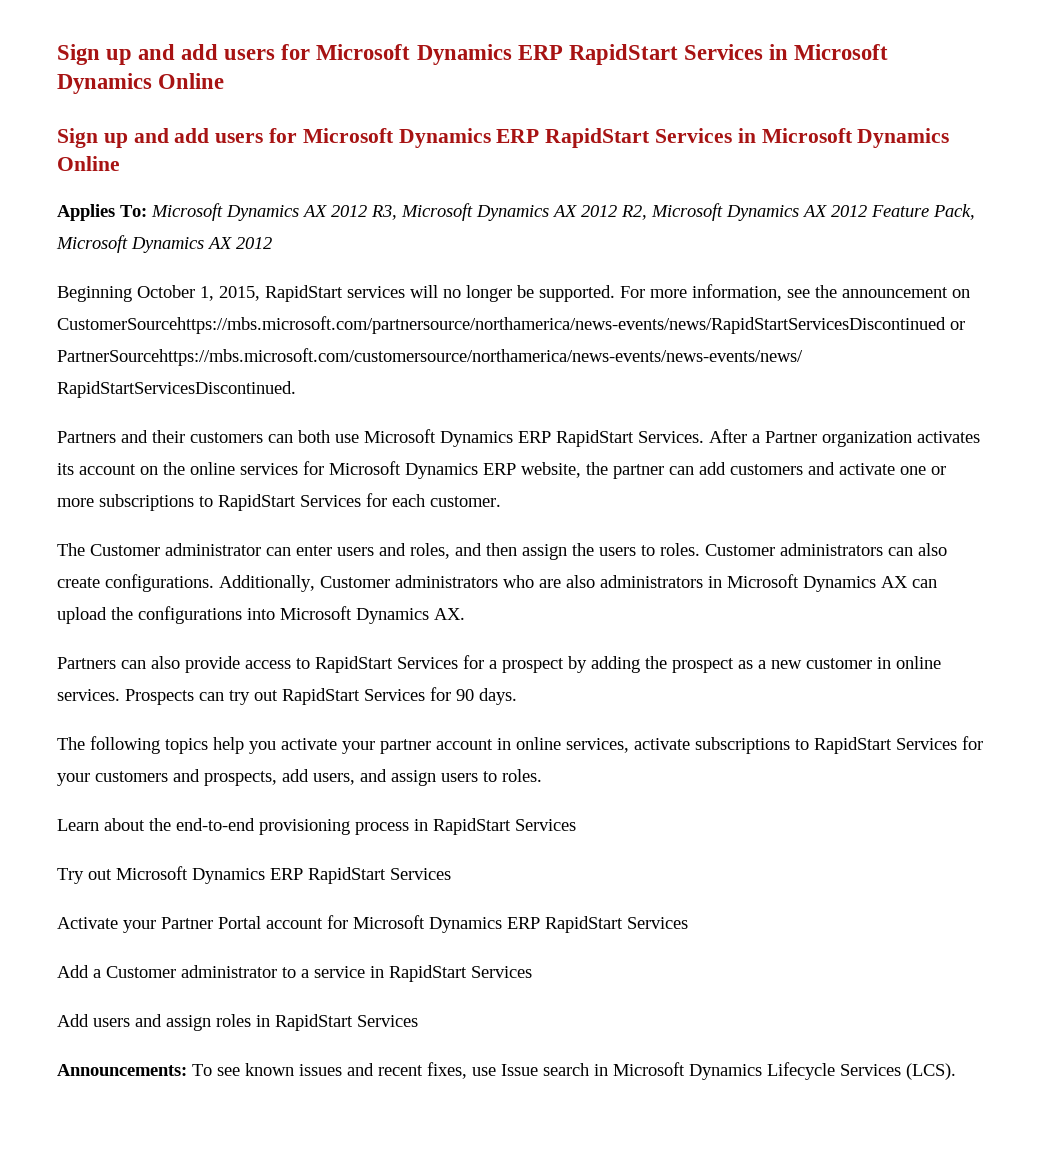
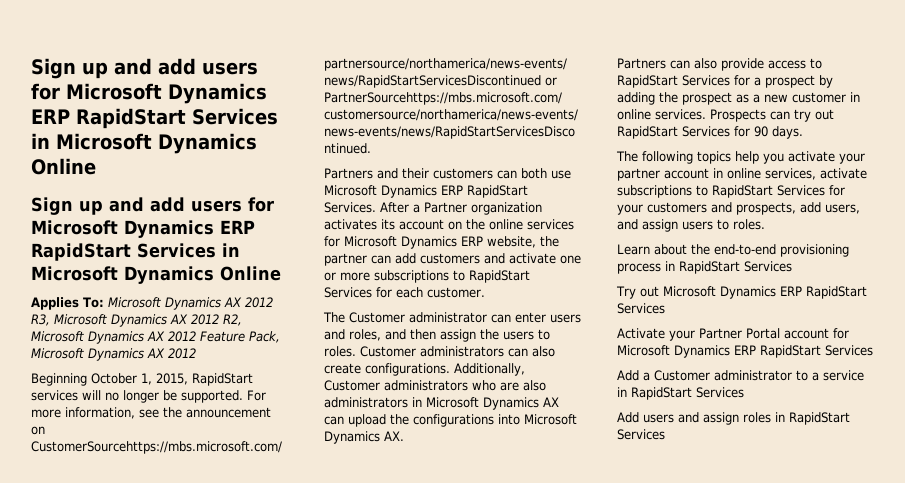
- Announcements: To see known issues and recent fixes, use Issue search in Microsoft Dynamics Lifecycle Services (LCS).

